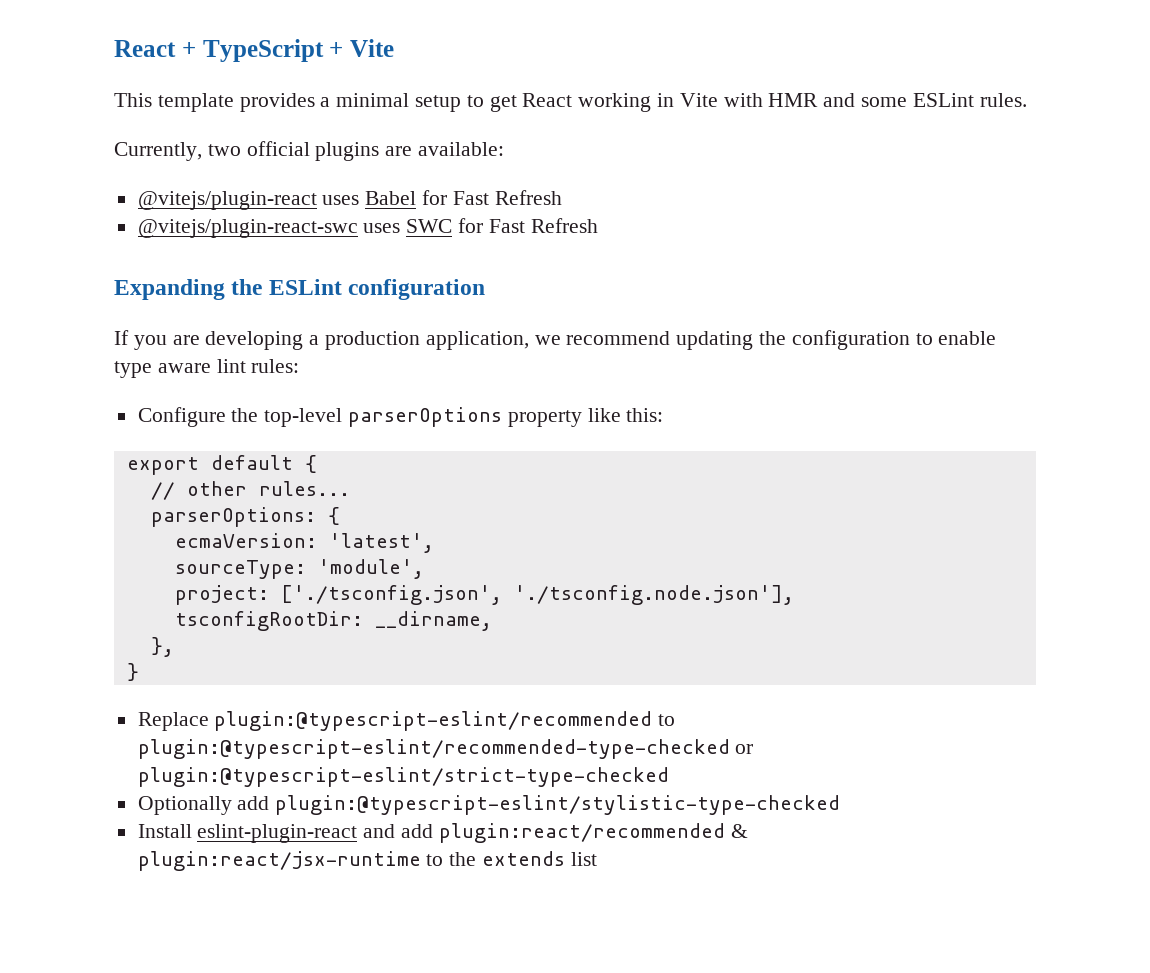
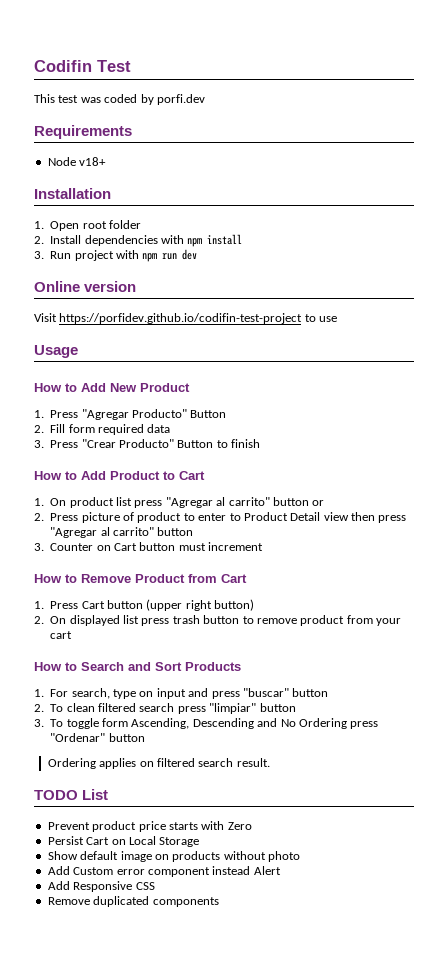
- React + TypeScript + Vite
- This template provides a minimal setup to get React working in Vite with HMR and some ESLint rules.
- Currently, two official plugins are available:
- @vitejs/plugin-react uses Babel for Fast Refresh
- @vitejs/plugin-react-swc uses SWC for Fast Refresh
- Expanding the ESLint configuration
- If you are developing a production application, we recommend updating the configuration to enable type aware lint rules:
- Configure the top-level parserOptions property like this:
- export default {
- // other rules...
- parserOptions: {
- ecmaVersion: 'latest',
- sourceType: 'module',
- project: ['./tsconfig.json', './tsconfig.node.json'],
- tsconfigRootDir: __dirname,
- },
- }
- Replace plugin:@typescript-eslint/recommended to plugin:@typescript-eslint/recommended-type-checked or plugin:@typescript-eslint/strict-type-checked
- Optionally add plugin:@typescript-eslint/stylistic-type-checked
- Install eslint-plugin-react and add plugin:react/recommended & plugin:react/jsx-runtime to the extends list
+ Codifin Test
+ This test was coded by porfi.dev
+ Requirements
+ Node v18+
+ Installation
+ 1. Open root folder
+ 2. Install dependencies with npm install
+ 3. Run project with npm run dev
+ Online version
+ Visit https://porfidev.github.io/codifin-test-project to use
+ Usage
+ How to Add New Product
+ 1. Press "Agregar Producto" Button
+ 2. Fill form required data
+ 3. Press "Crear Producto" Button to finish
+ How to Add Product to Cart
+ 1. On product list press "Agregar al carrito" button or
+ 2. Press picture of product to enter to Product Detail view then press "Agregar al carrito" button
+ 3. Counter on Cart button must increment
+ How to Remove Product from Cart
+ 1. Press Cart button (upper right button)
+ 2. On displayed list press trash button to remove product from your cart
+ How to Search and Sort Products
+ 1. For search, type on input and press "buscar" button
+ 2. To clean filtered search press "limpiar" button
+ 3. To toggle form Ascending, Descending and No Ordering press "Ordenar" button
+ Ordering applies on filtered search result.
+ TODO List
+ Prevent product price starts with Zero
+ Persist Cart on Local Storage
+ Show default image on products without photo
+ Add Custom error component instead Alert
+ Add Responsive CSS
+ Remove duplicated components

